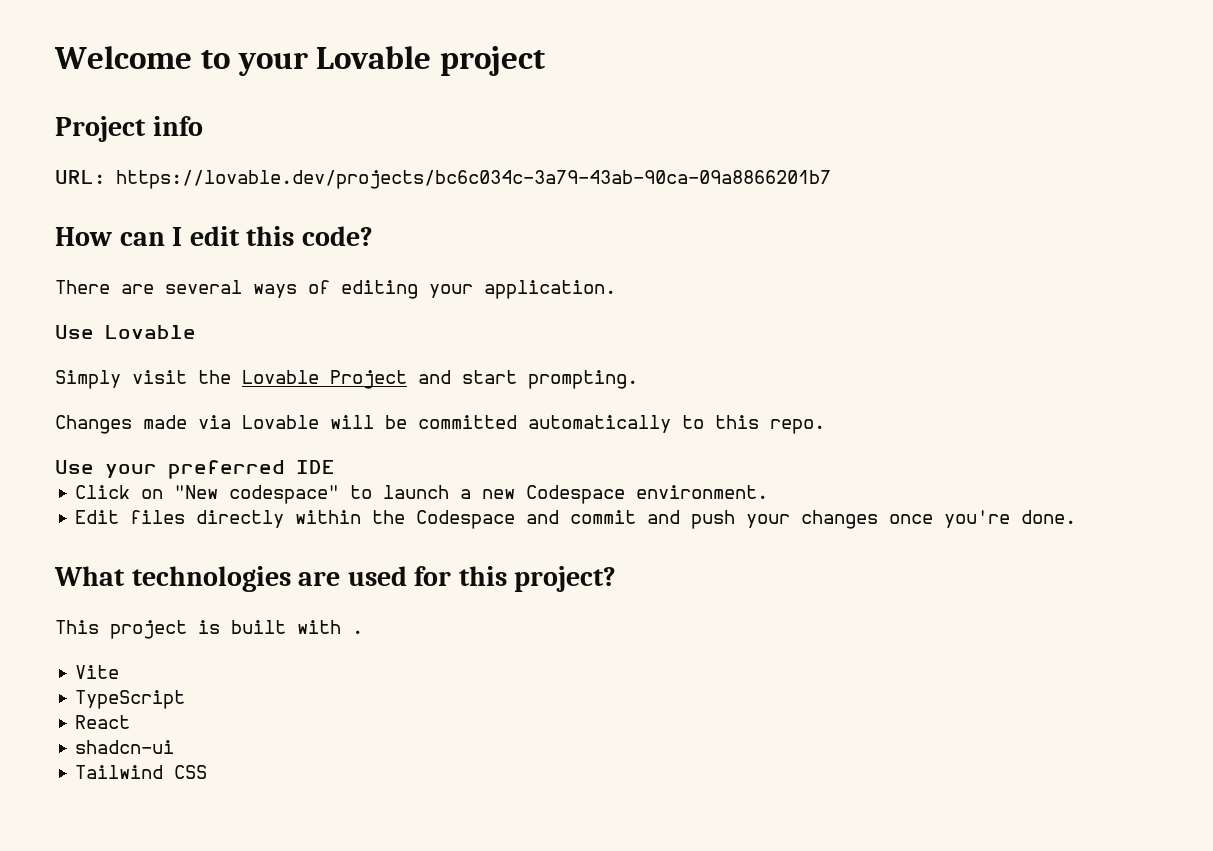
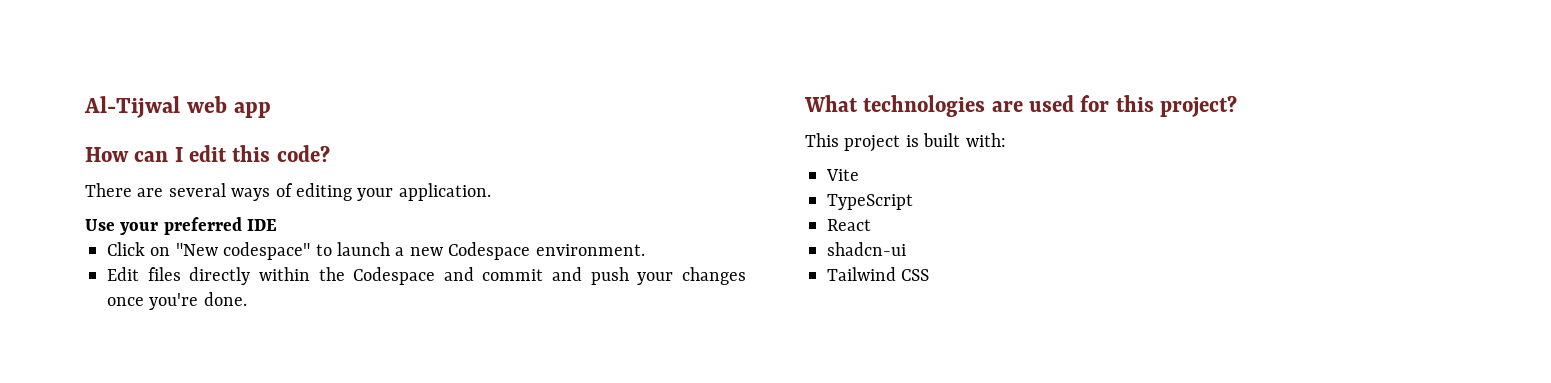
- Welcome to your Lovable project
- Project info
- URL: https://lovable.dev/projects/bc6c034c-3a79-43ab-90ca-09a8866201b7
+ Al-Tijwal web app
- Use Lovable
- Simply visit the Lovable Project and start prompting.
- Changes made via Lovable will be committed automatically to this repo.
- This project is built with .
+ This project is built with:

